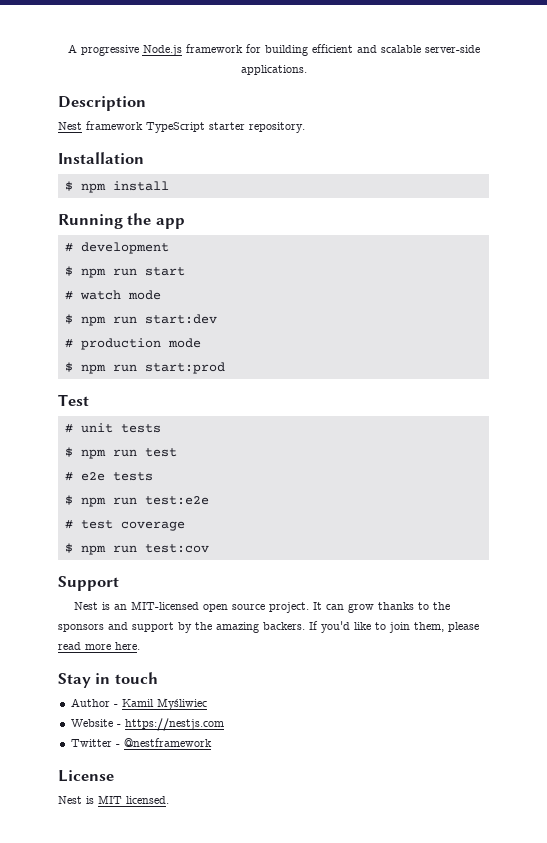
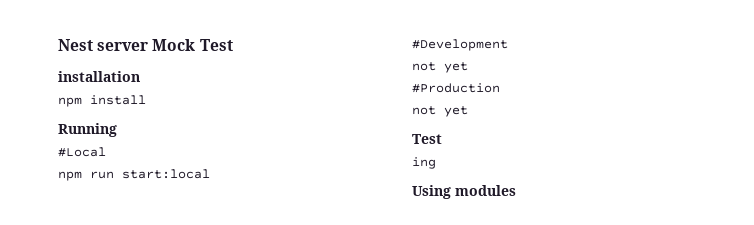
- A progressive Node.js framework for building efficient and scalable server-side applications.
- Description
- Nest framework TypeScript starter repository.
- Installation
- $ npm install
- Running the app
- # development
- $ npm run start
- # watch mode
- $ npm run start:dev
- # production mode
- $ npm run start:prod
+ Nest server Mock Test
+ installation
+ npm install
+ Running
+ #Local
+ npm run start:local
+ #Development
+ not yet
+ #Production
+ not yet
  Test
- # unit tests
- $ npm run test
- # e2e tests
- $ npm run test:e2e
- # test coverage
- $ npm run test:cov
- Support
- Nest is an MIT-licensed open source project. It can grow thanks to the sponsors and support by the amazing backers. If you'd like to join them, please read more here.
- Stay in touch
- Author - Kamil Myśliwiec
- Website - https://nestjs.com
- Twitter - @nestframework
- License
- Nest is MIT licensed.
+ ing
+ Using modules

